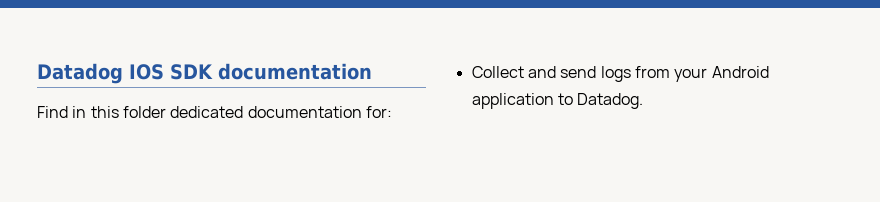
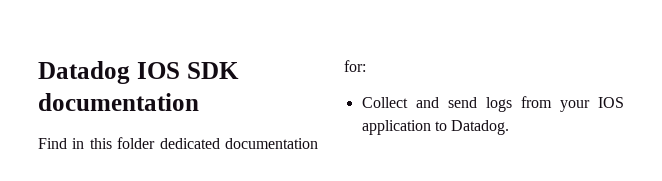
- Collect and send logs from your Android application to Datadog.
+ Collect and send logs from your IOS application to Datadog.

